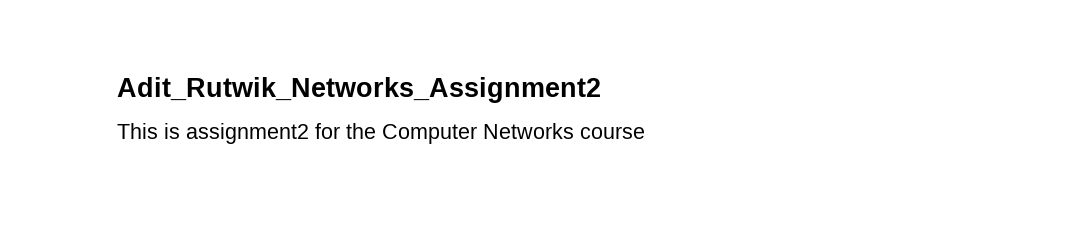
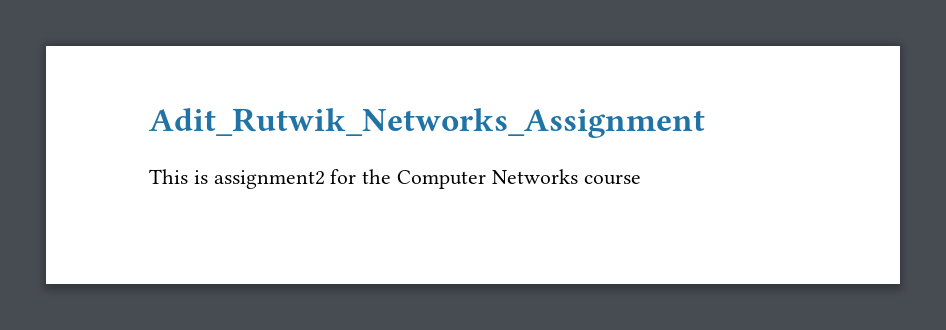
- Adit_Rutwik_Networks_Assignment2
+ Adit_Rutwik_Networks_Assignment

